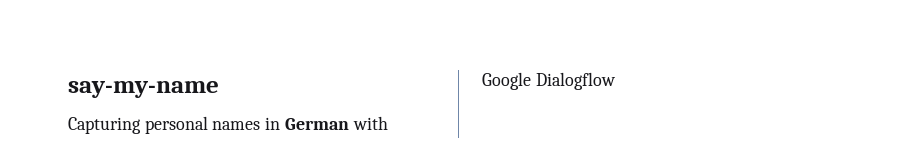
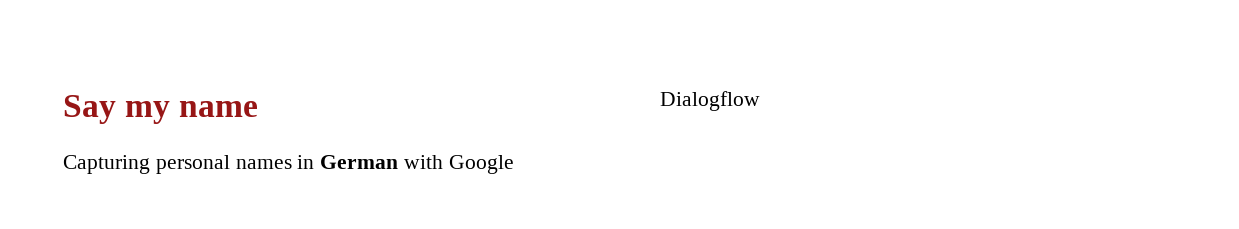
- say-my-name
+ Say my name

